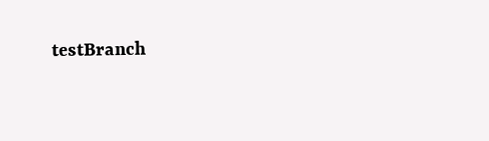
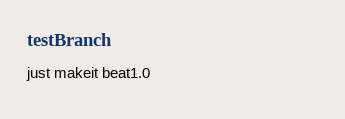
+ just makeit beat1.0

